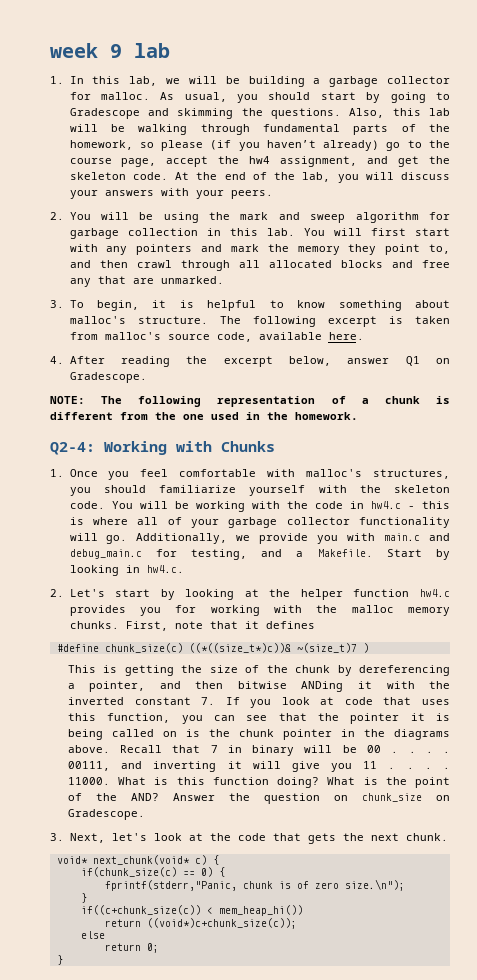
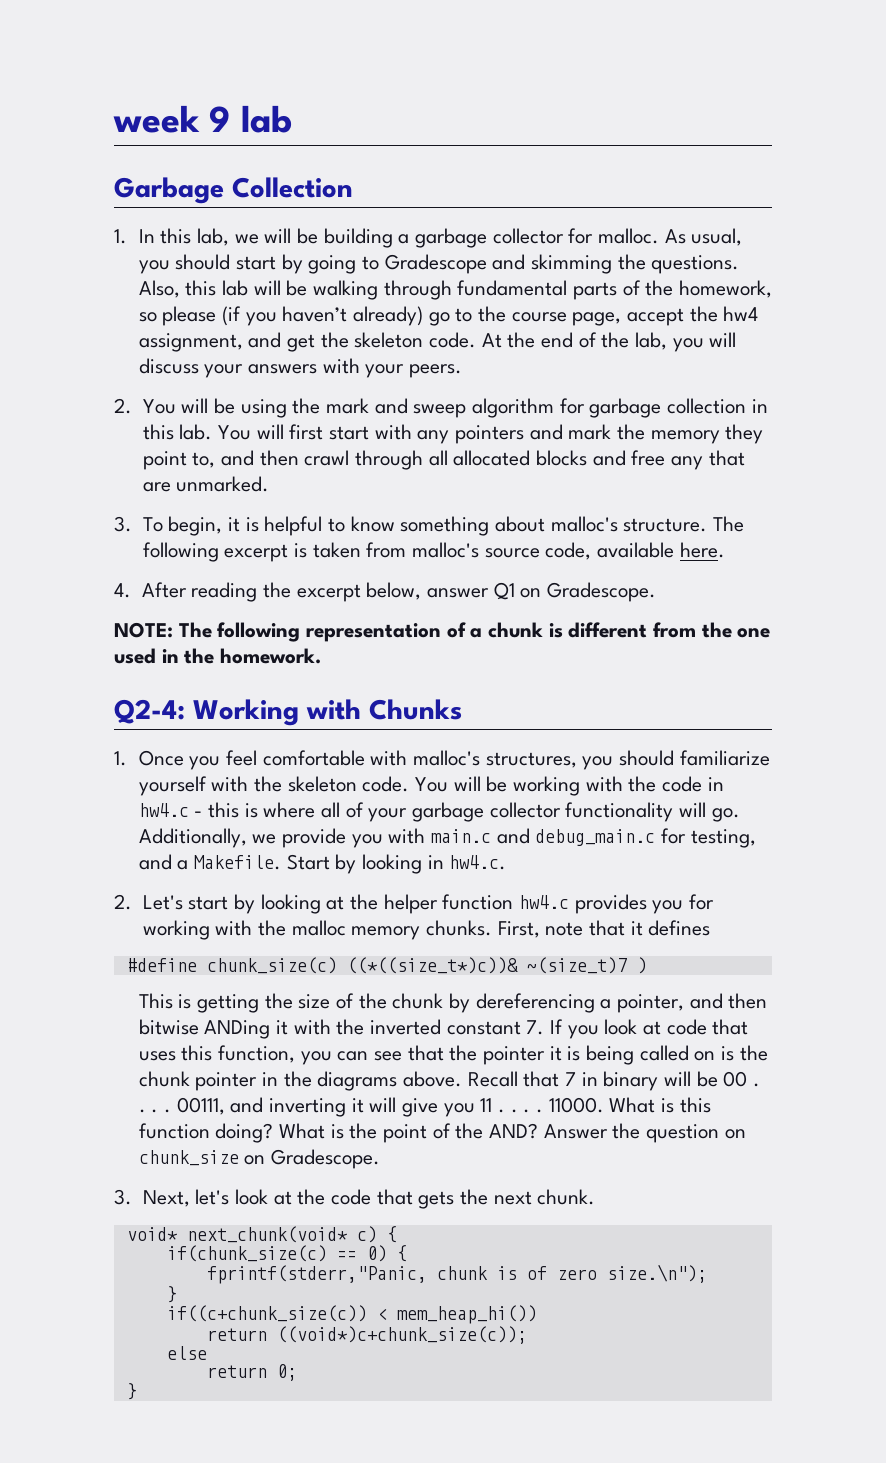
+ Garbage Collection

